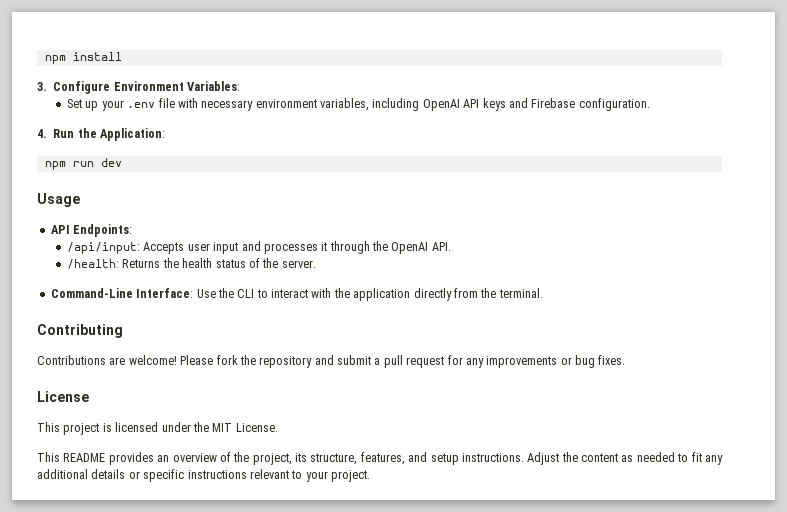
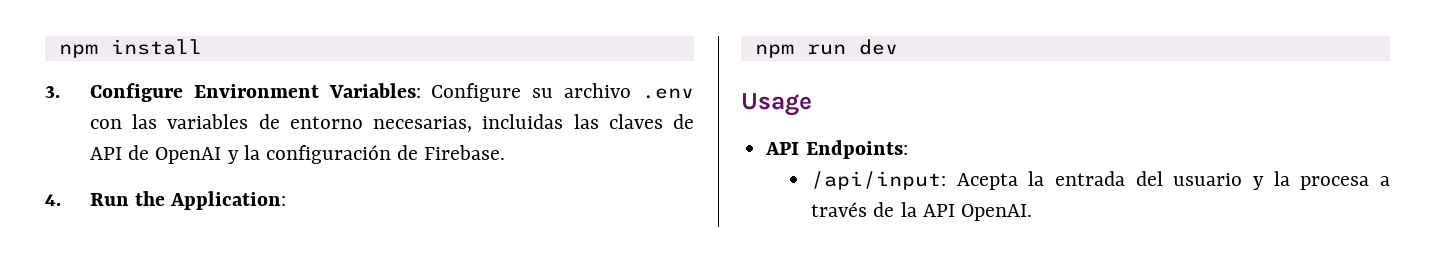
- 3. Configure Environment Variables:
- Set up your .env file with necessary environment variables, including OpenAI API keys and Firebase configuration.
+ 3. Configure Environment Variables: Configure su archivo .env con las variables de entorno necesarias, incluidas las claves de API de OpenAI y la configuración de Firebase.
- /api/input: Accepts user input and processes it through the OpenAI API.
- /health: Returns the health status of the server.
- Command-Line Interface: Use the CLI to interact with the application directly from the terminal.
- Contributing
- Contributions are welcome! Please fork the repository and submit a pull request for any improvements or bug fixes.
- License
- This project is licensed under the MIT License.
- This README provides an overview of the project, its structure, features, and setup instructions. Adjust the content as needed to fit any additional details or specific instructions relevant to your project.
+ /api/input: Acepta la entrada del usuario y la procesa a través de la API OpenAI.

